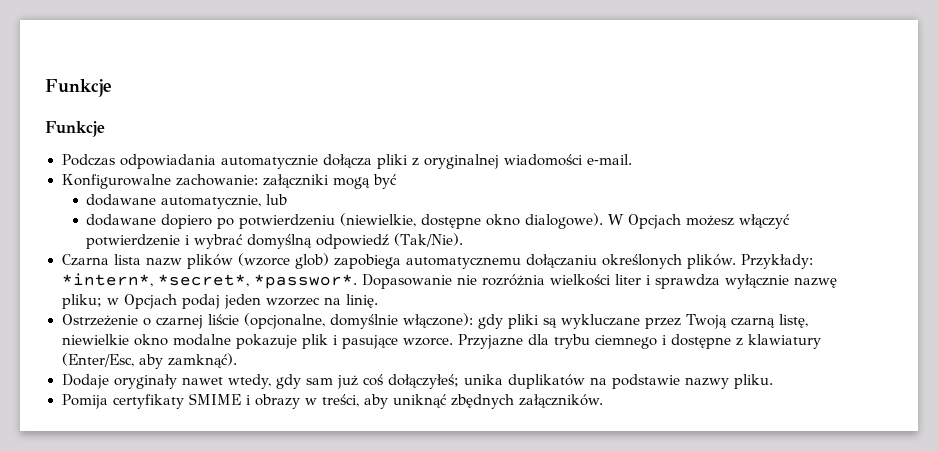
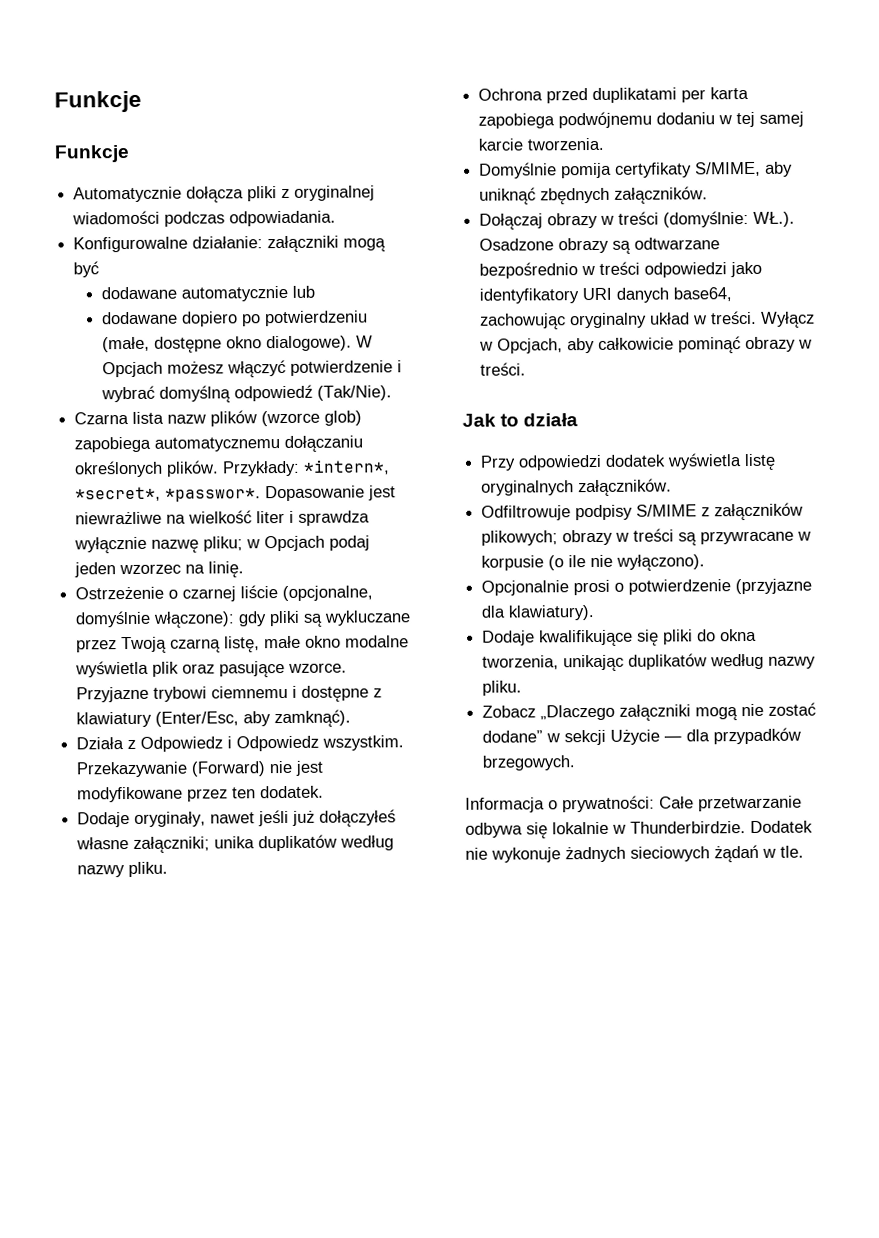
- Podczas odpowiadania automatycznie dołącza pliki z oryginalnej wiadomości e‑mail.
+ Automatycznie dołącza pliki z oryginalnej wiadomości podczas odpowiadania.
- Konfigurowalne zachowanie: załączniki mogą być
+ Konfigurowalne działanie: załączniki mogą być
- dodawane automatycznie, lub
+ dodawane automatycznie lub
- dodawane dopiero po potwierdzeniu (niewielkie, dostępne okno dialogowe).
+ dodawane dopiero po potwierdzeniu (małe, dostępne okno dialogowe).
- Dopasowanie nie rozróżnia wielkości liter i sprawdza wyłącznie nazwę pliku; w Opcjach podaj jeden wzorzec na linię.
+ Dopasowanie jest niewrażliwe na wielkość liter i sprawdza wyłącznie nazwę pliku; w Opcjach podaj jeden wzorzec na linię.
- Ostrzeżenie o czarnej liście (opcjonalne, domyślnie włączone): gdy pliki są wykluczane przez Twoją czarną listę, niewielkie okno modalne pokazuje plik i pasujące wzorce. Przyjazne dla trybu ciemnego i dostępne z klawiatury (Enter/Esc, aby zamknąć).
+ Ostrzeżenie o czarnej liście (opcjonalne, domyślnie włączone): gdy pliki są wykluczane przez Twoją czarną listę, małe okno modalne wyświetla plik oraz pasujące wzorce. Przyjazne trybowi ciemnemu i dostępne z klawiatury (Enter/Esc, aby zamknąć).
- Dodaje oryginały nawet wtedy, gdy sam już coś dołączyłeś; unika duplikatów na podstawie nazwy pliku.
- Pomija certyfikaty SMIME i obrazy w treści, aby uniknąć zbędnych załączników.
+ Działa z Odpowiedz i Odpowiedz wszystkim. Przekazywanie (Forward) nie jest modyfikowane przez ten dodatek.
+ Dodaje oryginały, nawet jeśli już dołączyłeś własne załączniki; unika duplikatów według nazwy pliku.
+ Ochrona przed duplikatami per karta zapobiega podwójnemu dodaniu w tej samej karcie tworzenia.
+ Domyślnie pomija certyfikaty S/MIME, aby uniknąć zbędnych załączników.
+ Dołączaj obrazy w treści (domyślnie: WŁ.). Osadzone obrazy są odtwarzane bezpośrednio w treści odpowiedzi jako identyfikatory URI danych base64, zachowując oryginalny układ w treści. Wyłącz w Opcjach, aby całkowicie pominąć obrazy w treści.
+ Jak to działa
+ Przy odpowiedzi dodatek wyświetla listę oryginalnych załączników.
+ Odfiltrowuje podpisy S/MIME z załączników plikowych; obrazy w treści są przywracane w korpusie (o ile nie wyłączono).
+ Opcjonalnie prosi o potwierdzenie (przyjazne dla klawiatury).
+ Dodaje kwalifikujące się pliki do okna tworzenia, unikając duplikatów według nazwy pliku.
+ Zobacz „Dlaczego załączniki mogą nie zostać dodane” w sekcji Użycie — dla przypadków brzegowych.
+ Informacja o prywatności: Całe przetwarzanie odbywa się lokalnie w Thunderbirdzie. Dodatek nie wykonuje żadnych sieciowych żądań w tle.

